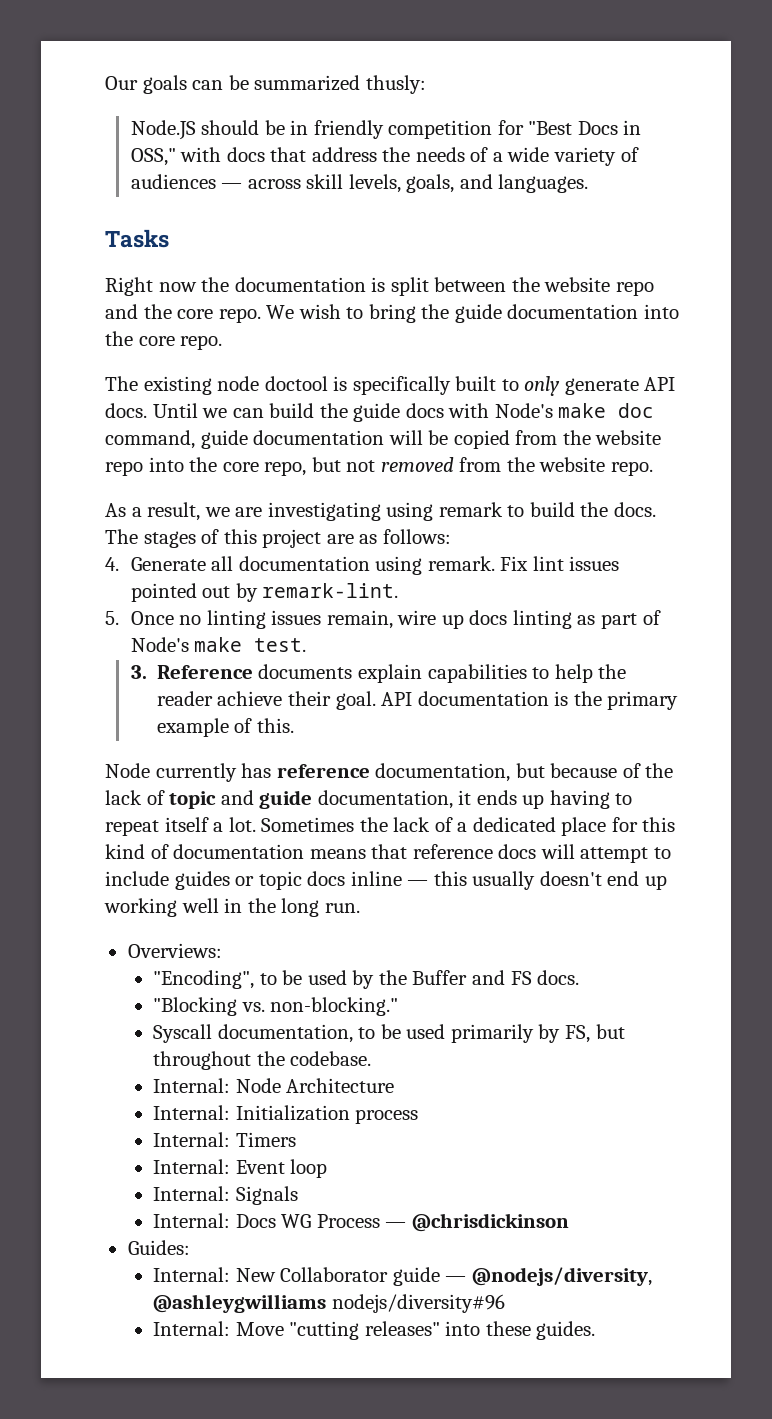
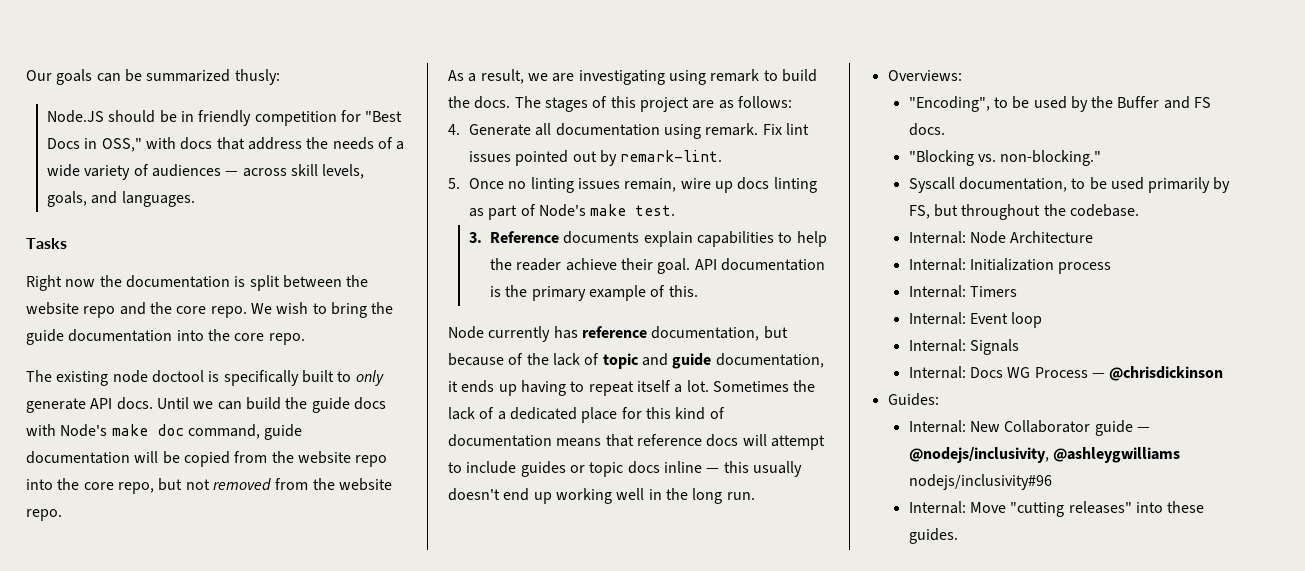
- Internal: New Collaborator guide — @nodejs/diversity, @ashleygwilliams nodejs/diversity#96
+ Internal: New Collaborator guide — @nodejs/inclusivity, @ashleygwilliams nodejs/inclusivity#96

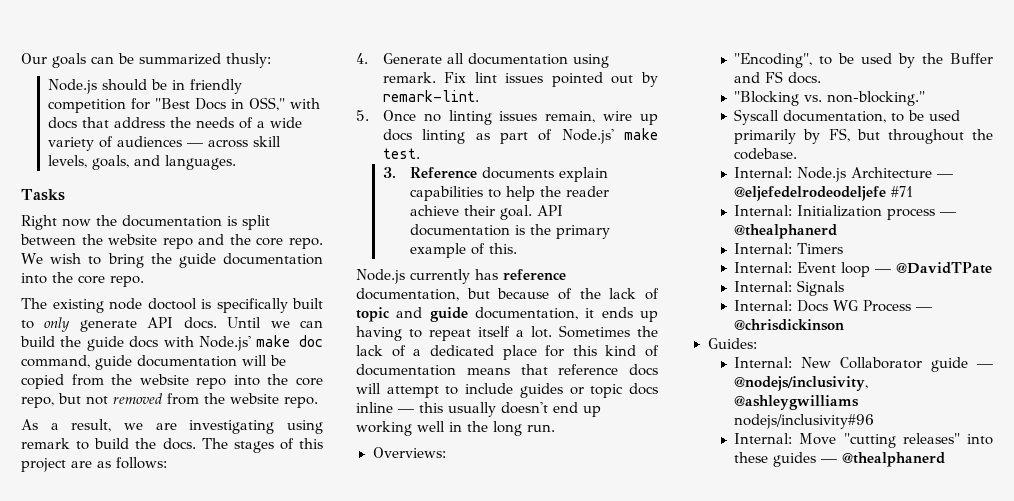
- Node.JS should be in friendly competition for "Best Docs in OSS," with docs that address the needs of a wide variety of audiences — across skill levels, goals, and languages.
+ Node.js should be in friendly competition for "Best Docs in OSS," with docs that address the needs of a wide variety of audiences — across skill levels, goals, and languages.
- Until we can build the guide docs with Node's make doc command, guide documentation will be copied from the website repo into the core repo, but not removed from the website repo.
+ Until we can build the guide docs with Node.js' make doc command, guide documentation will be copied from the website repo into the core repo, but not removed from the website repo.
- 5. Once no linting issues remain, wire up docs linting as part of Node's make test.
+ 5. Once no linting issues remain, wire up docs linting as part of Node.js' make test.
- Node currently has reference documentation, but because of the lack of topic and guide documentation, it ends up having to repeat itself a lot.
+ Node.js currently has reference documentation, but because of the lack of topic and guide documentation, it ends up having to repeat itself a lot.
- Internal: Node Architecture
+ Internal: Node.js Architecture — @eljefedelrodeodeljefe #71
- Internal: Initialization process
+ Internal: Initialization process — @thealphanerd
- Internal: Event loop
+ Internal: Event loop — @DavidTPate
- Internal: Move "cutting releases" into these guides.
+ Internal: Move "cutting releases" into these guides — @thealphanerd

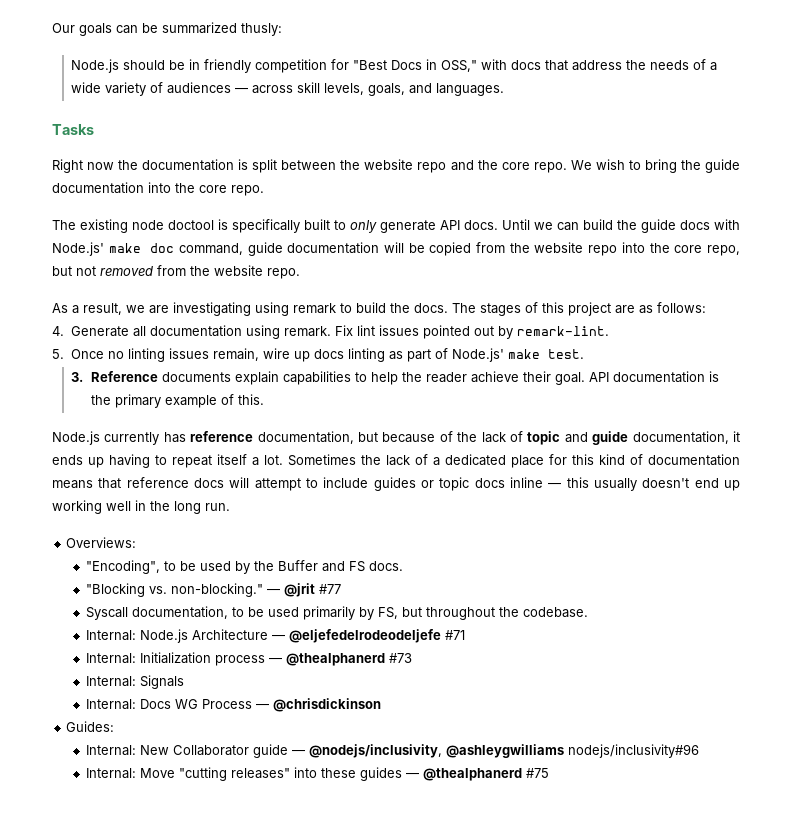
+ — @jrit #77
- Internal: Initialization process — @thealphanerd
- Internal: Timers
- Internal: Event loop — @DavidTPate
+ Internal: Initialization process — @thealphanerd #73
- Internal: Move "cutting releases" into these guides — @thealphanerd
+ Internal: Move "cutting releases" into these guides — @thealphanerd #75

